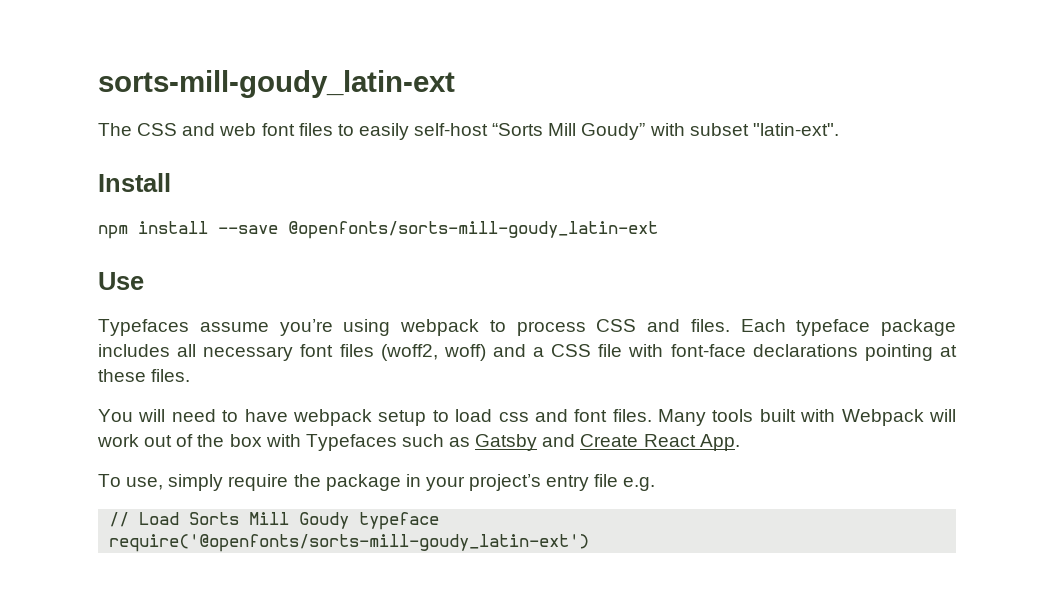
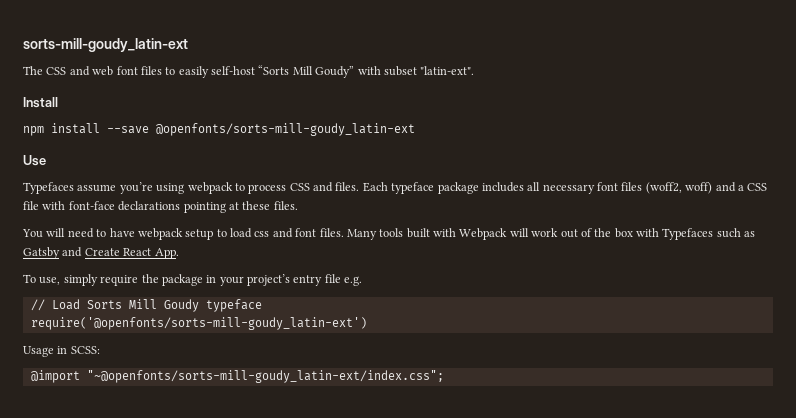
+ Usage in SCSS:
+ @import "~@openfonts/sorts-mill-goudy_latin-ext/index.css";

